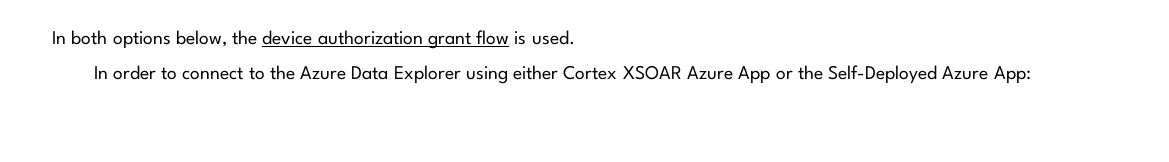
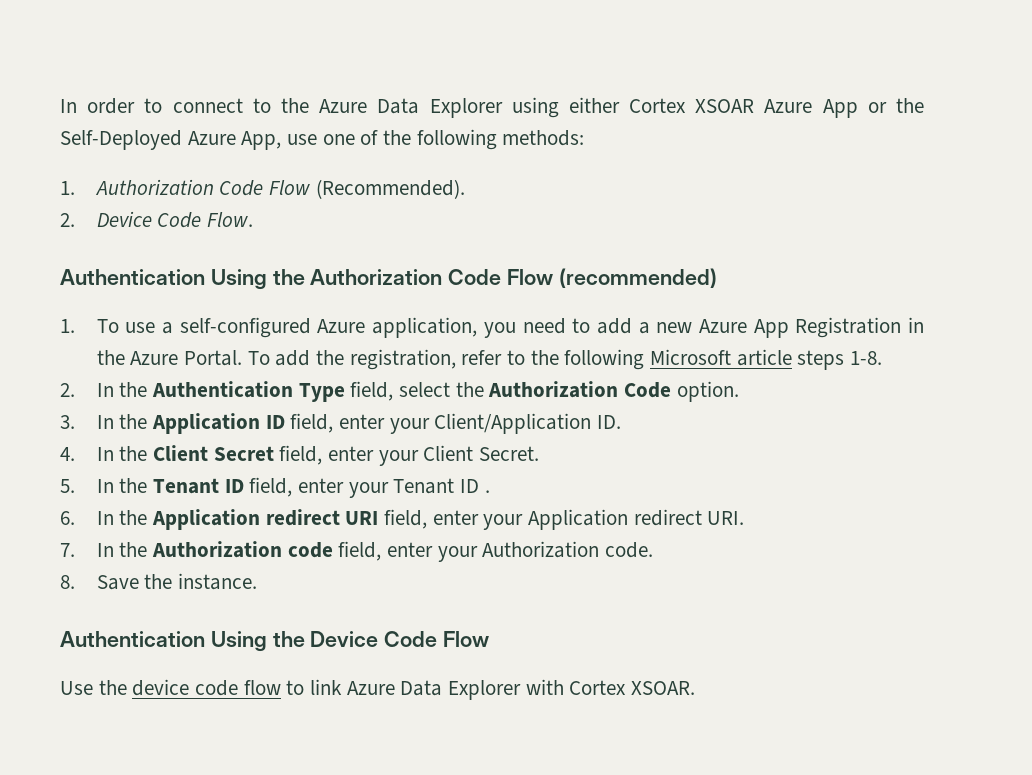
- In both options below, the device authorization grant flow is used.
- In order to connect to the Azure Data Explorer using either Cortex XSOAR Azure App or the Self-Deployed Azure App:
+ In order to connect to the Azure Data Explorer using either Cortex XSOAR Azure App or the Self-Deployed Azure App, use one of the following methods:
+ 1. Authorization Code Flow (Recommended).
+ 2. Device Code Flow.
+ Authentication Using the Authorization Code Flow (recommended)
+ 1. To use a self-configured Azure application, you need to add a new Azure App Registration in the Azure Portal. To add the registration, refer to the following Microsoft article steps 1-8.
+ 2. In the Authentication Type field, select the Authorization Code option.
+ 3. In the Application ID field, enter your Client/Application ID.
+ 4. In the Client Secret field, enter your Client Secret.
+ 5. In the Tenant ID field, enter your Tenant ID .
+ 6. In the Application redirect URI field, enter your Application redirect URI.
+ 7. In the Authorization code field, enter your Authorization code.
+ 8. Save the instance.
+ Authentication Using the Device Code Flow
+ Use the device code flow to link Azure Data Explorer with Cortex XSOAR.

